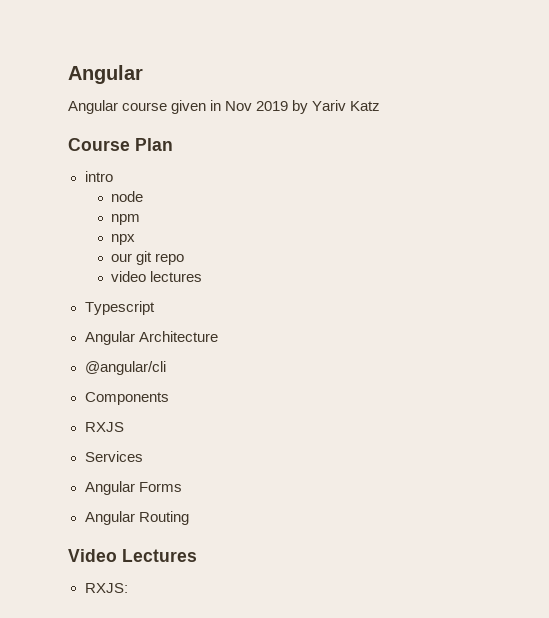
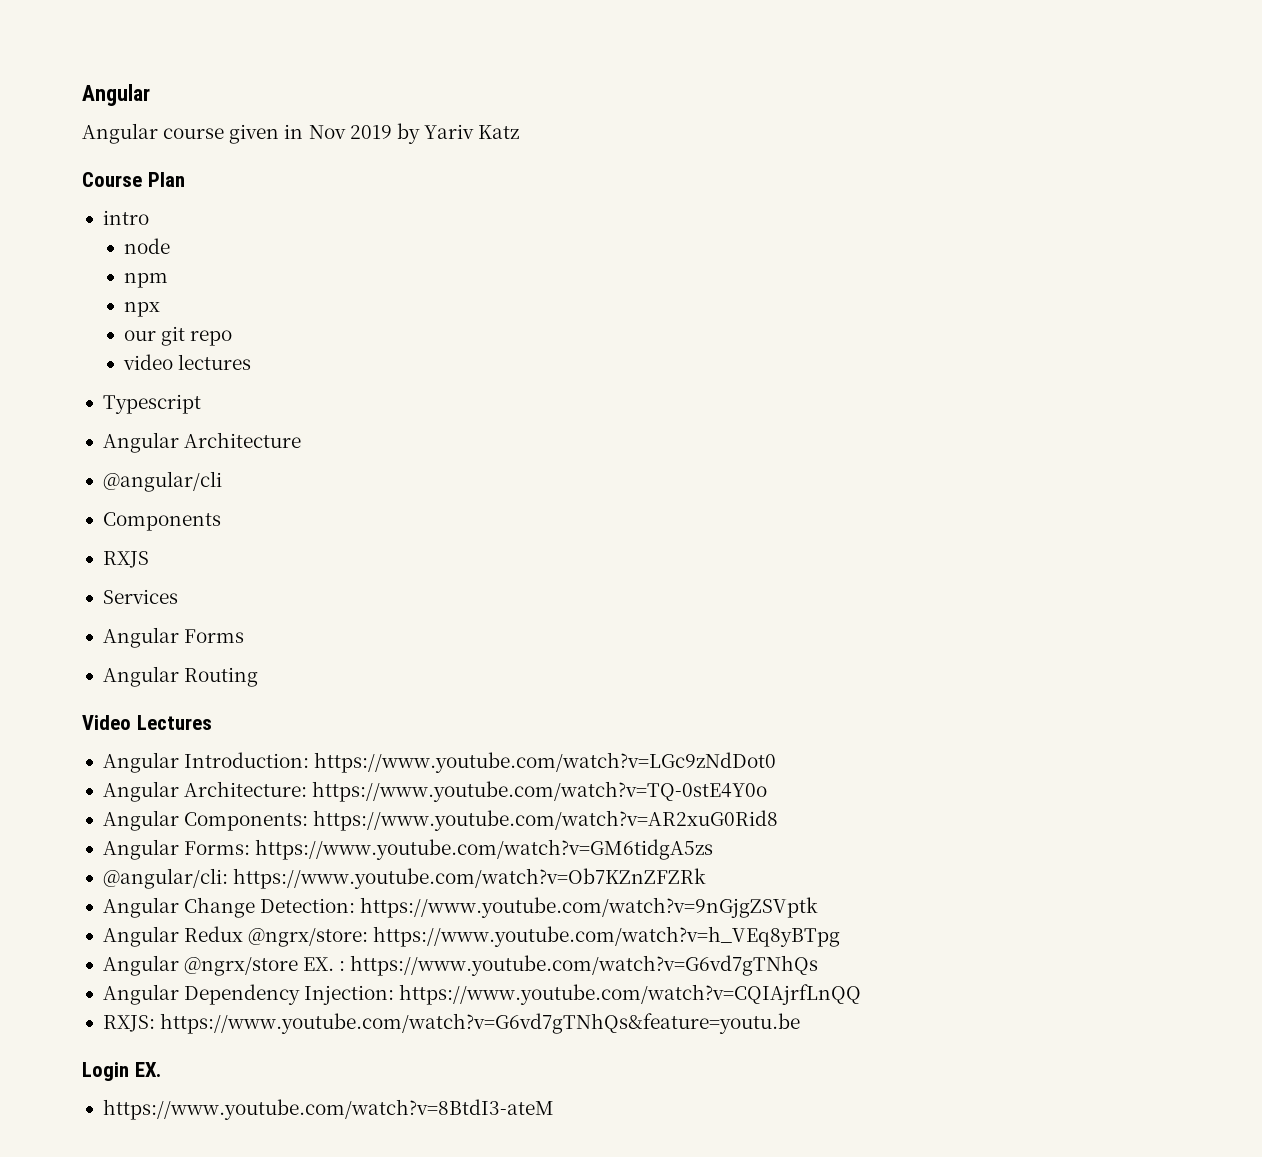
- RXJS:
+ Angular Introduction: https://www.youtube.com/watch?v=LGc9zNdDot0
+ Angular Architecture: https://www.youtube.com/watch?v=TQ-0stE4Y0o
+ Angular Components: https://www.youtube.com/watch?v=AR2xuG0Rid8
+ Angular Forms: https://www.youtube.com/watch?v=GM6tidgA5zs
+ @angular/cli: https://www.youtube.com/watch?v=Ob7KZnZFZRk
+ Angular Change Detection: https://www.youtube.com/watch?v=9nGjgZSVptk
+ Angular Redux @ngrx/store: https://www.youtube.com/watch?v=h_VEq8yBTpg
+ Angular @ngrx/store EX. : https://www.youtube.com/watch?v=G6vd7gTNhQs
+ Angular Dependency Injection: https://www.youtube.com/watch?v=CQIAjrfLnQQ
+ RXJS: https://www.youtube.com/watch?v=G6vd7gTNhQs&feature=youtu.be
+ Login EX.
+ https://www.youtube.com/watch?v=8BtdI3-ateM

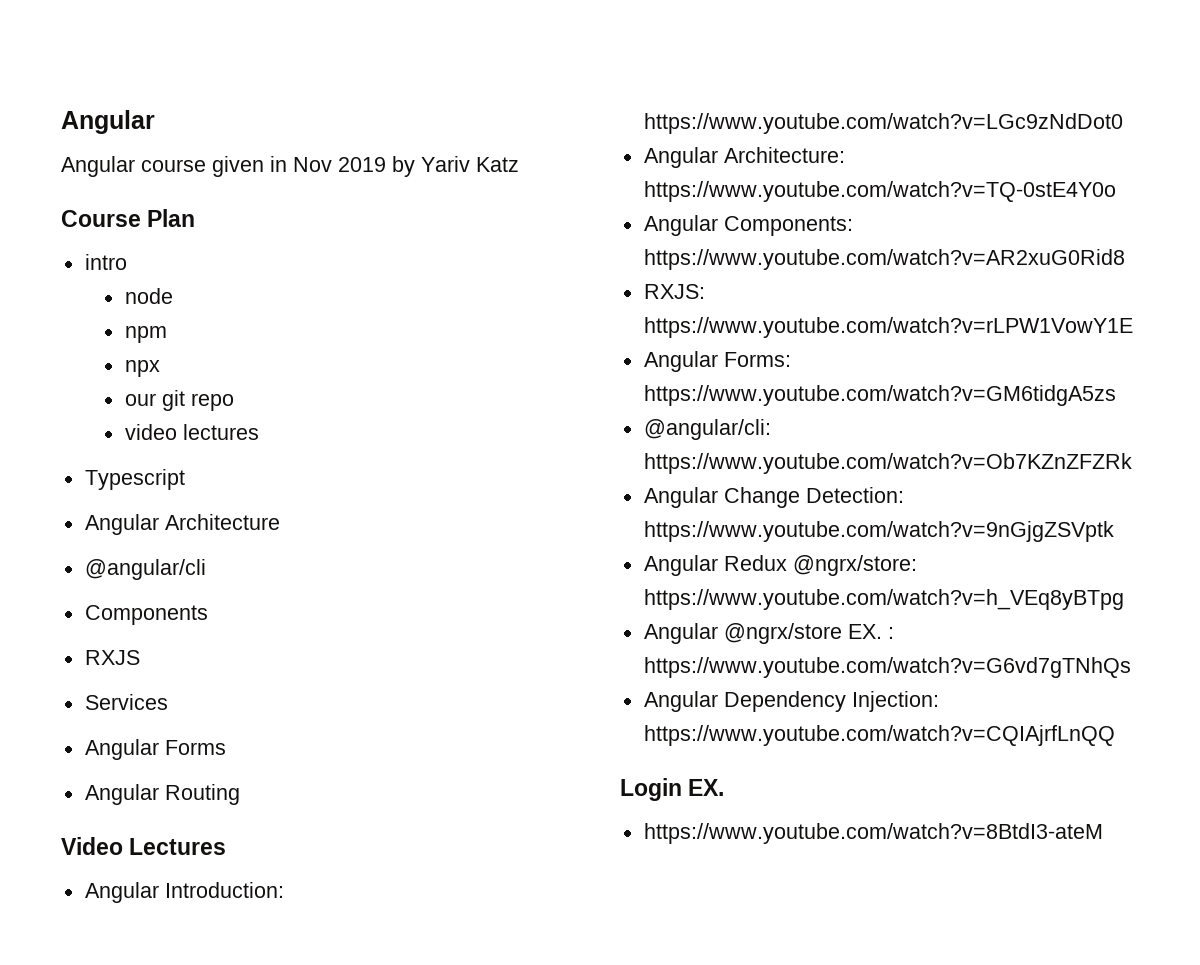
+ RXJS: https://www.youtube.com/watch?v=rLPW1VowY1E
- RXJS: https://www.youtube.com/watch?v=G6vd7gTNhQs&feature=youtu.be

